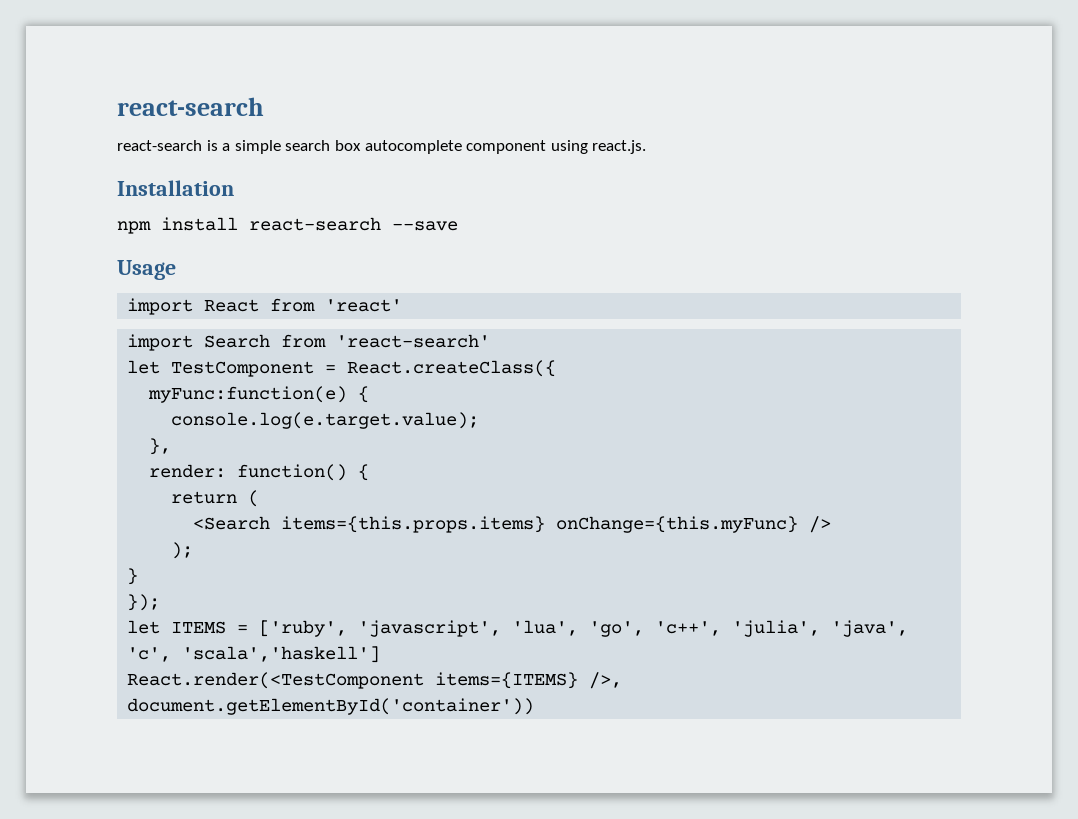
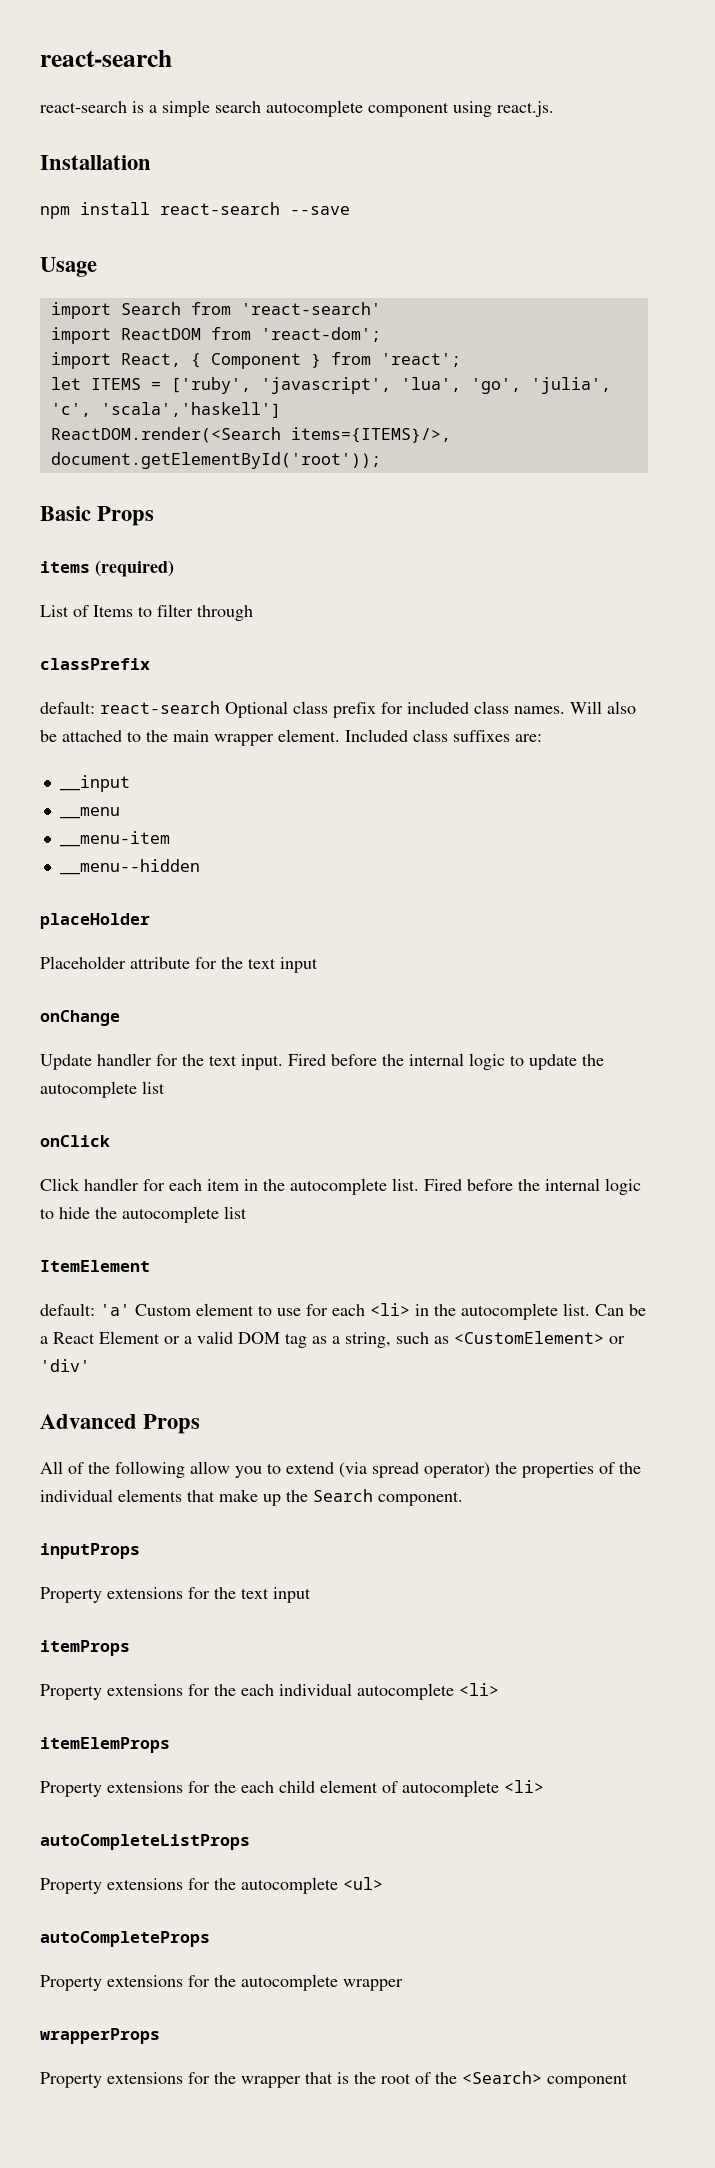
- react-search is a simple search box autocomplete component using react.js.
+ react-search is a simple search autocomplete component using react.js.
- import React from 'react'
- let TestComponent = React.createClass({
- myFunc:function(e) {
- console.log(e.target.value);
- },
- render: function() {
- return (
- <Search items={this.props.items} onChange={this.myFunc} />
- );
- }
- });
+ import ReactDOM from 'react-dom';
+ import React, { Component } from 'react';
- let ITEMS = ['ruby', 'javascript', 'lua', 'go', 'c++', 'julia', 'java', 'c', 'scala','haskell']
+ let ITEMS = ['ruby', 'javascript', 'lua', 'go', 'julia', 'c', 'scala','haskell']
- React.render(<TestComponent items={ITEMS} />, document.getElementById('container'))
+ ReactDOM.render(<Search items={ITEMS}/>, document.getElementById('root'));
+ Basic Props
+ items (required)
+ List of Items to filter through
+ classPrefix
+ default: react-search Optional class prefix for included class names. Will also be attached to the main wrapper element. Included class suffixes are:
+ __input
+ __menu
+ __menu-item
+ __menu--hidden
+ placeHolder
+ Placeholder attribute for the text input
+ onChange
+ Update handler for the text input. Fired before the internal logic to update the autocomplete list
+ onClick
+ Click handler for each item in the autocomplete list. Fired before the internal logic to hide the autocomplete list
+ ItemElement
+ default: 'a' Custom element to use for each <li> in the autocomplete list. Can be a React Element or a valid DOM tag as a string, such as <CustomElement> or 'div'
+ Advanced Props
+ All of the following allow you to extend (via spread operator) the properties of the individual elements that make up the Search component.
+ inputProps
+ Property extensions for the text input
+ itemProps
+ Property extensions for the each individual autocomplete <li>
+ itemElemProps
+ Property extensions for the each child element of autocomplete <li>
+ autoCompleteListProps
+ Property extensions for the autocomplete <ul>
+ autoCompleteProps
+ Property extensions for the autocomplete wrapper
+ wrapperProps
+ Property extensions for the wrapper that is the root of the <Search> component

